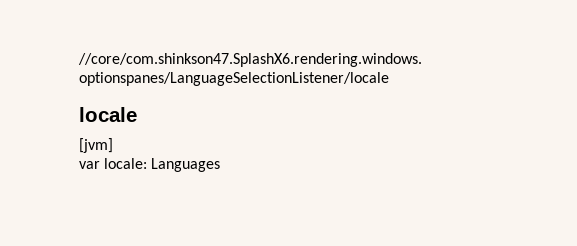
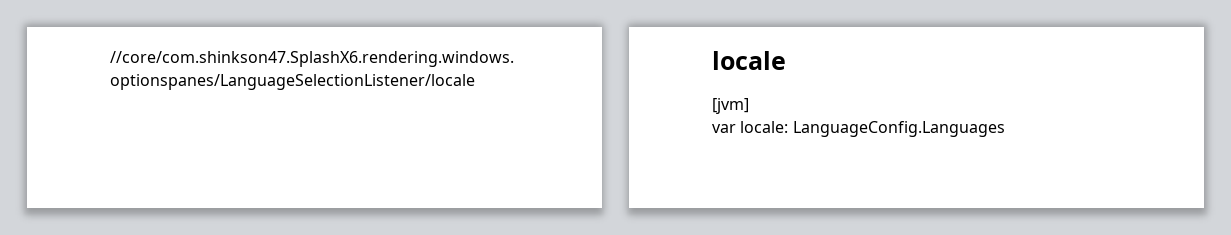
- var locale: Languages
+ var locale: LanguageConfig.Languages

